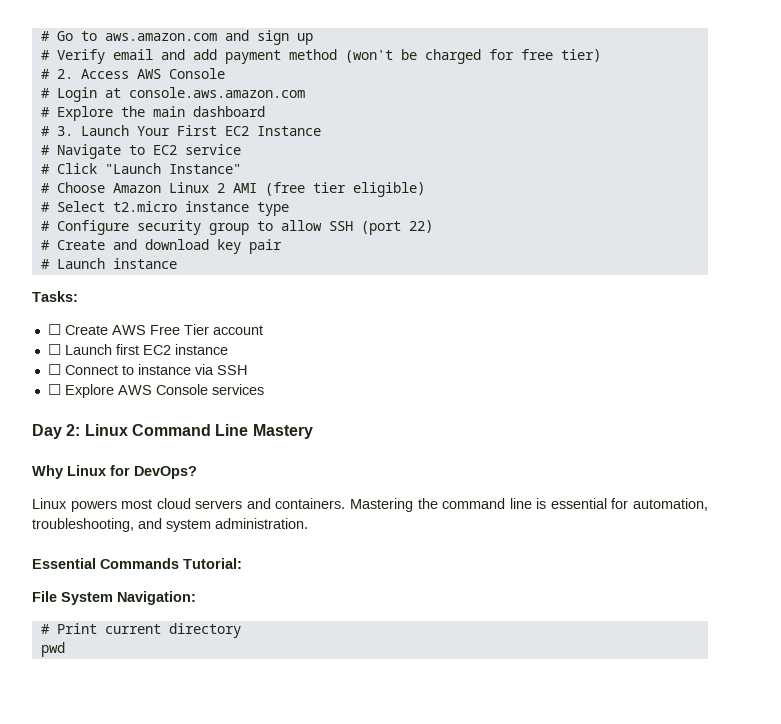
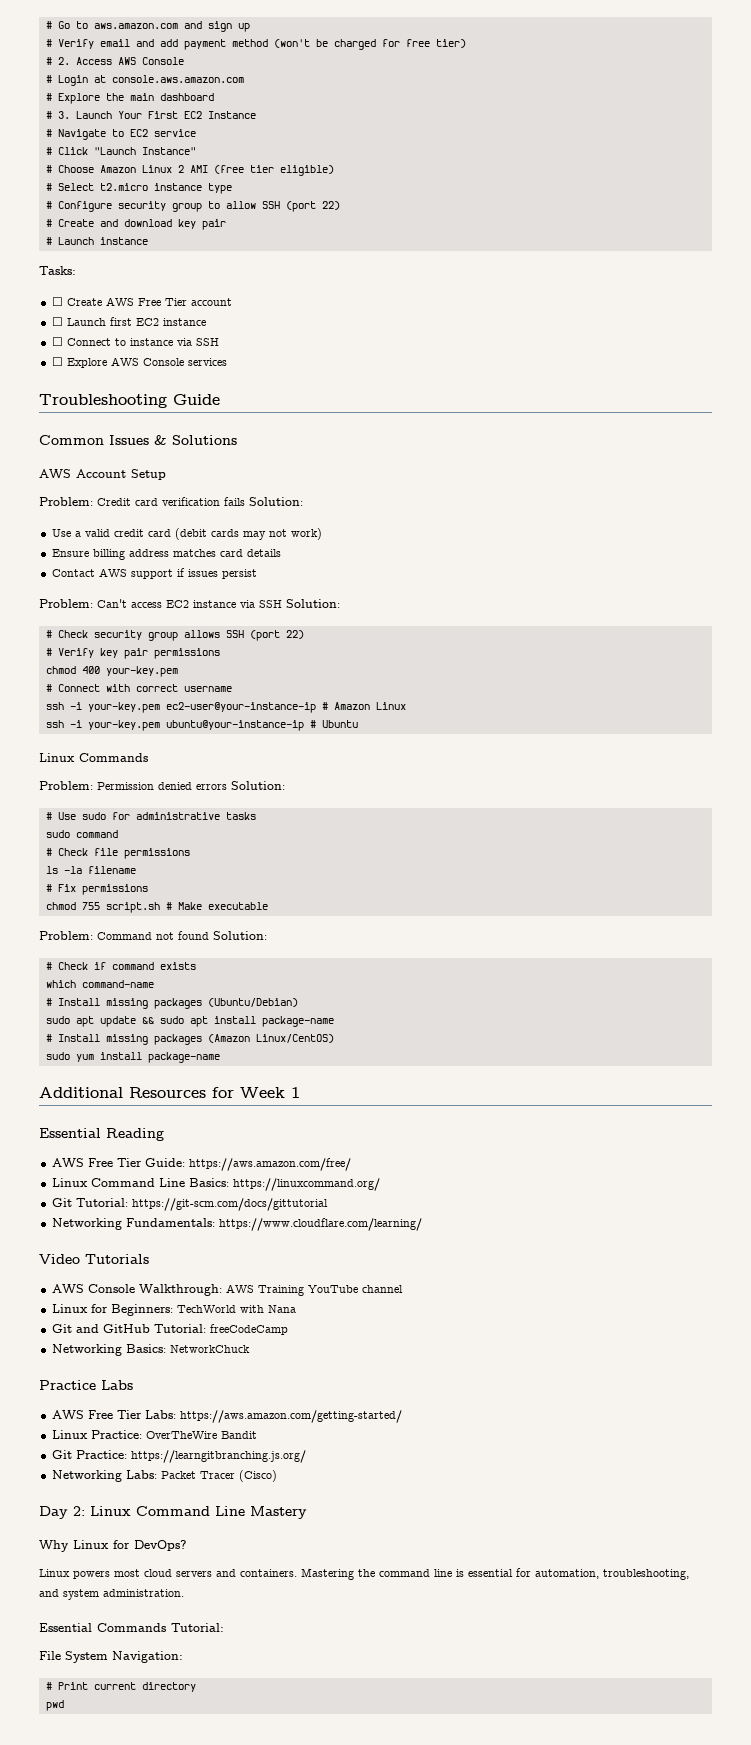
+ Troubleshooting Guide
+ Common Issues & Solutions
+ AWS Account Setup
+ Problem: Credit card verification fails Solution:
+ Use a valid credit card (debit cards may not work)
+ Ensure billing address matches card details
+ Contact AWS support if issues persist
+ Problem: Can't access EC2 instance via SSH Solution:
+ # Check security group allows SSH (port 22)
+ # Verify key pair permissions
+ chmod 400 your-key.pem
+ # Connect with correct username
+ ssh -i your-key.pem ec2-user@your-instance-ip # Amazon Linux
+ ssh -i your-key.pem ubuntu@your-instance-ip # Ubuntu
+ Linux Commands
+ Problem: Permission denied errors Solution:
+ # Use sudo for administrative tasks
+ sudo command
+ # Check file permissions
+ ls -la filename
+ # Fix permissions
+ chmod 755 script.sh # Make executable
+ Problem: Command not found Solution:
+ # Check if command exists
+ which command-name
+ # Install missing packages (Ubuntu/Debian)
+ sudo apt update && sudo apt install package-name
+ # Install missing packages (Amazon Linux/CentOS)
+ sudo yum install package-name
+ Additional Resources for Week 1
+ Essential Reading
+ AWS Free Tier Guide: https://aws.amazon.com/free/
+ Linux Command Line Basics: https://linuxcommand.org/
+ Git Tutorial: https://git-scm.com/docs/gittutorial
+ Networking Fundamentals: https://www.cloudflare.com/learning/
+ Video Tutorials
+ AWS Console Walkthrough: AWS Training YouTube channel
+ Linux for Beginners: TechWorld with Nana
+ Git and GitHub Tutorial: freeCodeCamp
+ Networking Basics: NetworkChuck
+ Practice Labs
+ AWS Free Tier Labs: https://aws.amazon.com/getting-started/
+ Linux Practice: OverTheWire Bandit
+ Git Practice: https://learngitbranching.js.org/
+ Networking Labs: Packet Tracer (Cisco)

